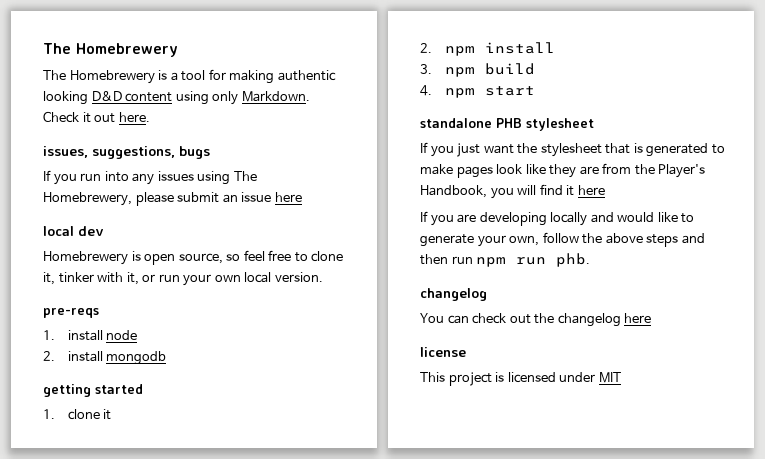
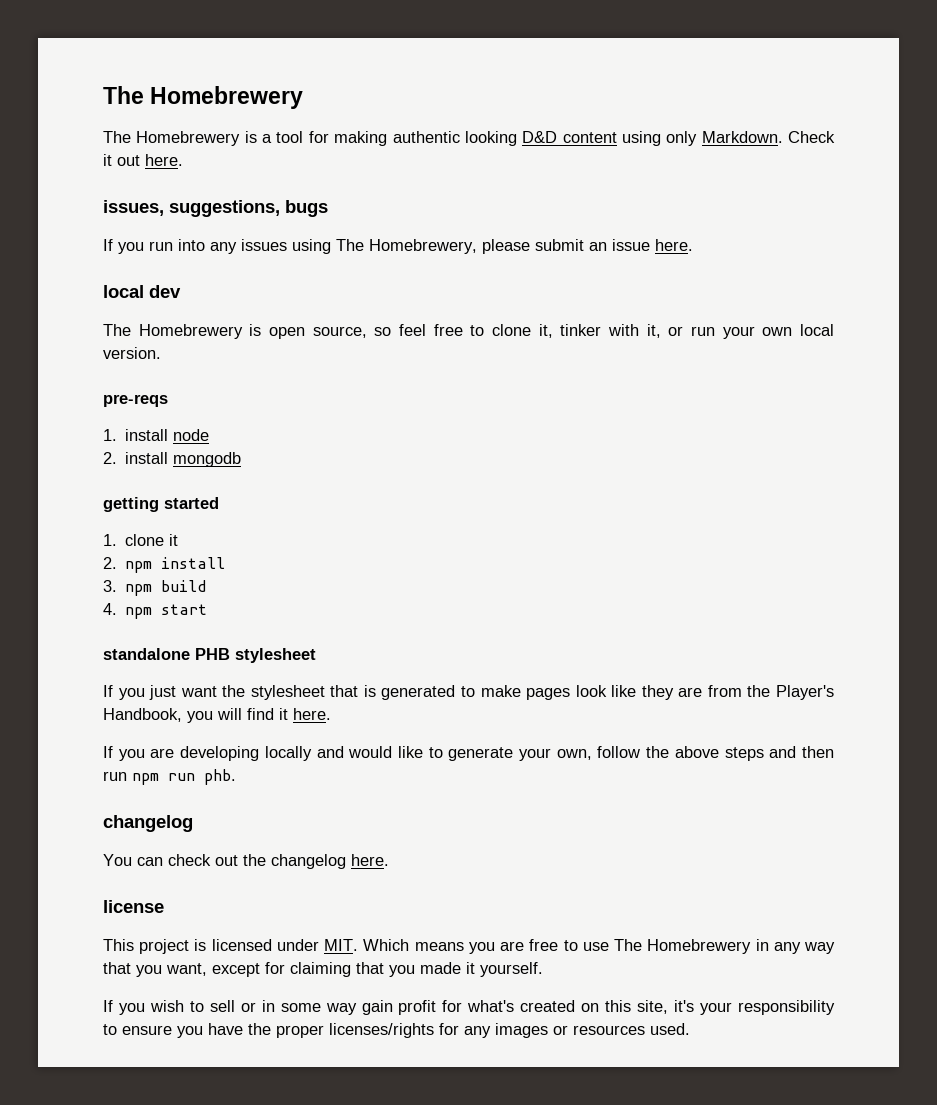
- If you run into any issues using The Homebrewery, please submit an issue here
+ If you run into any issues using The Homebrewery, please submit an issue here.
- Homebrewery is open source, so feel free to clone it, tinker with it, or run your own local version.
+ The Homebrewery is open source, so feel free to clone it, tinker with it, or run your own local version.
- If you just want the stylesheet that is generated to make pages look like they are from the Player's Handbook, you will find it here
+ If you just want the stylesheet that is generated to make pages look like they are from the Player's Handbook, you will find it here.
- You can check out the changelog here
+ You can check out the changelog here.
- This project is licensed under MIT
+ This project is licensed under MIT. Which means you are free to use The Homebrewery in any way that you want, except for claiming that you made it yourself.
+ If you wish to sell or in some way gain profit for what's created on this site, it's your responsibility to ensure you have the proper licenses/rights for any images or resources used.

